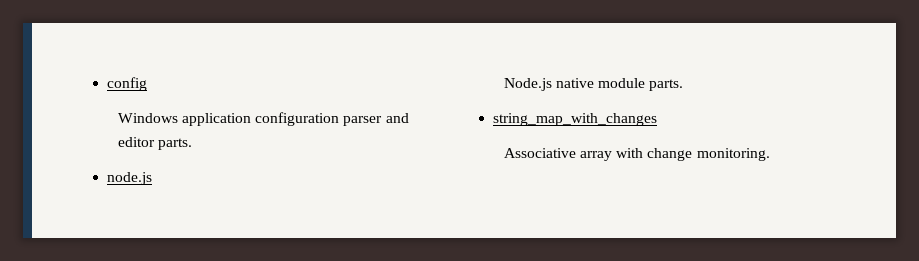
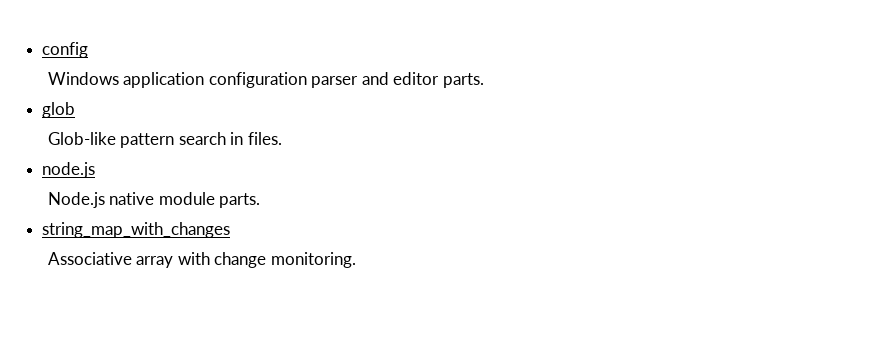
+ glob
+ Glob-like pattern search in files.

